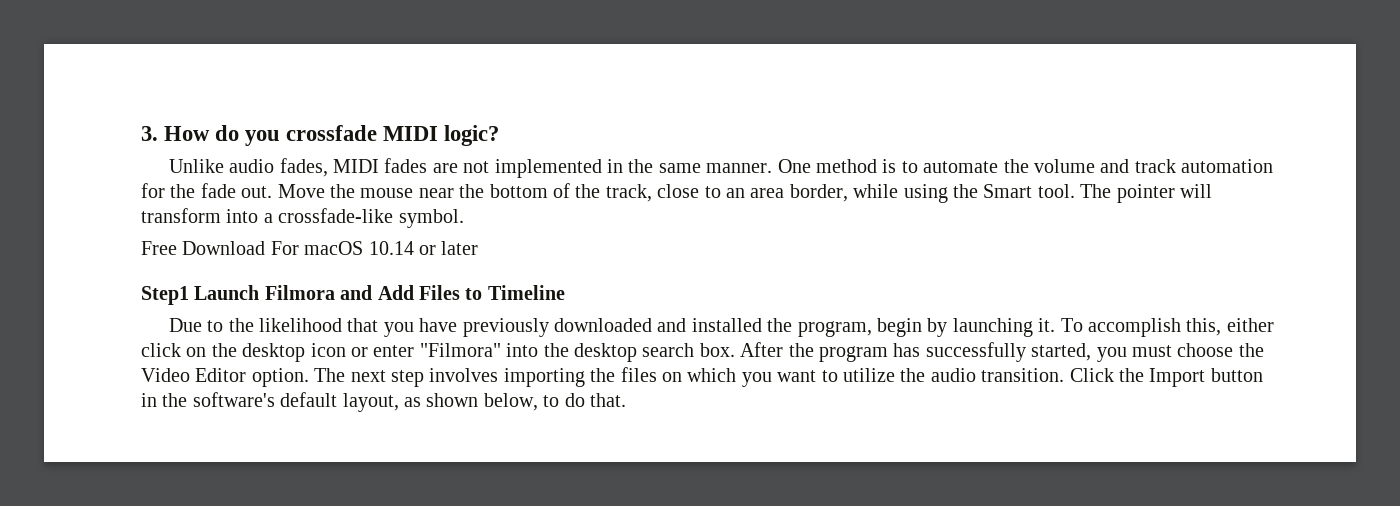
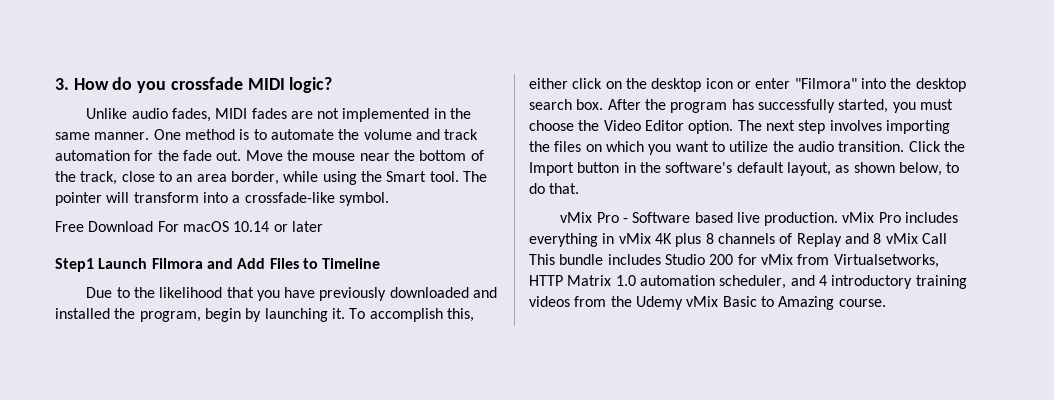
+ vMix Pro - Software based live production. vMix Pro includes everything in vMix 4K plus 8 channels of Replay and 8 vMix Call This bundle includes Studio 200 for vMix from Virtualsetworks, HTTP Matrix 1.0 automation scheduler, and 4 introductory training videos from the Udemy vMix Basic to Amazing course.

